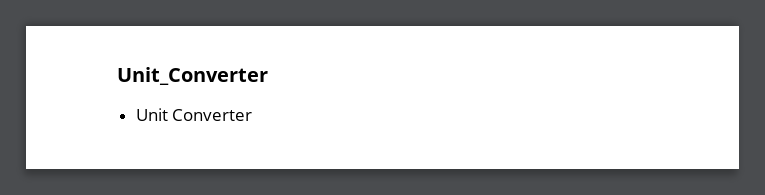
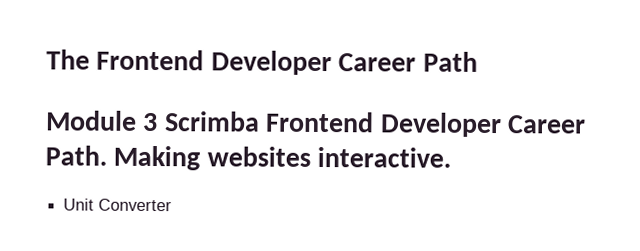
- Unit_Converter
+ The Frontend Developer Career Path
+ Module 3 Scrimba Frontend Developer Career Path. Making websites interactive.

